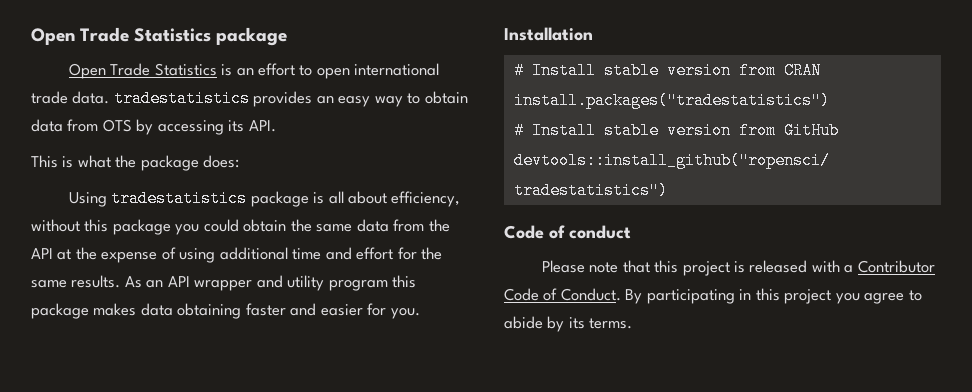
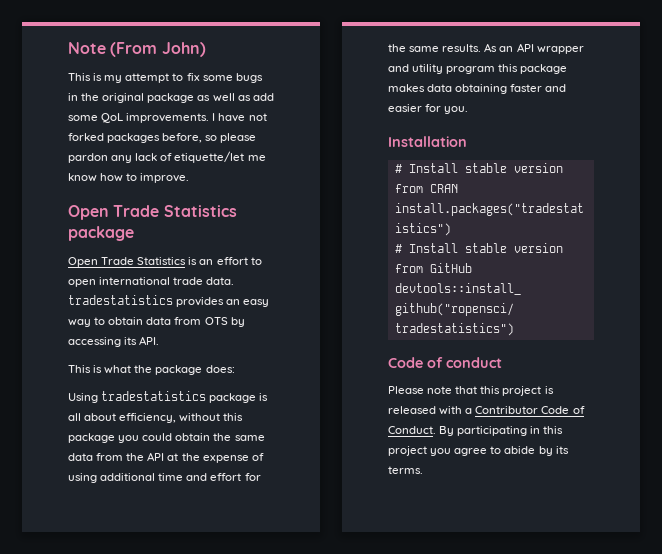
+ Note (From John)
+ This is my attempt to fix some bugs in the original package as well as add some QoL improvements. I have not forked packages before, so please pardon any lack of etiquette/let me know how to improve.

